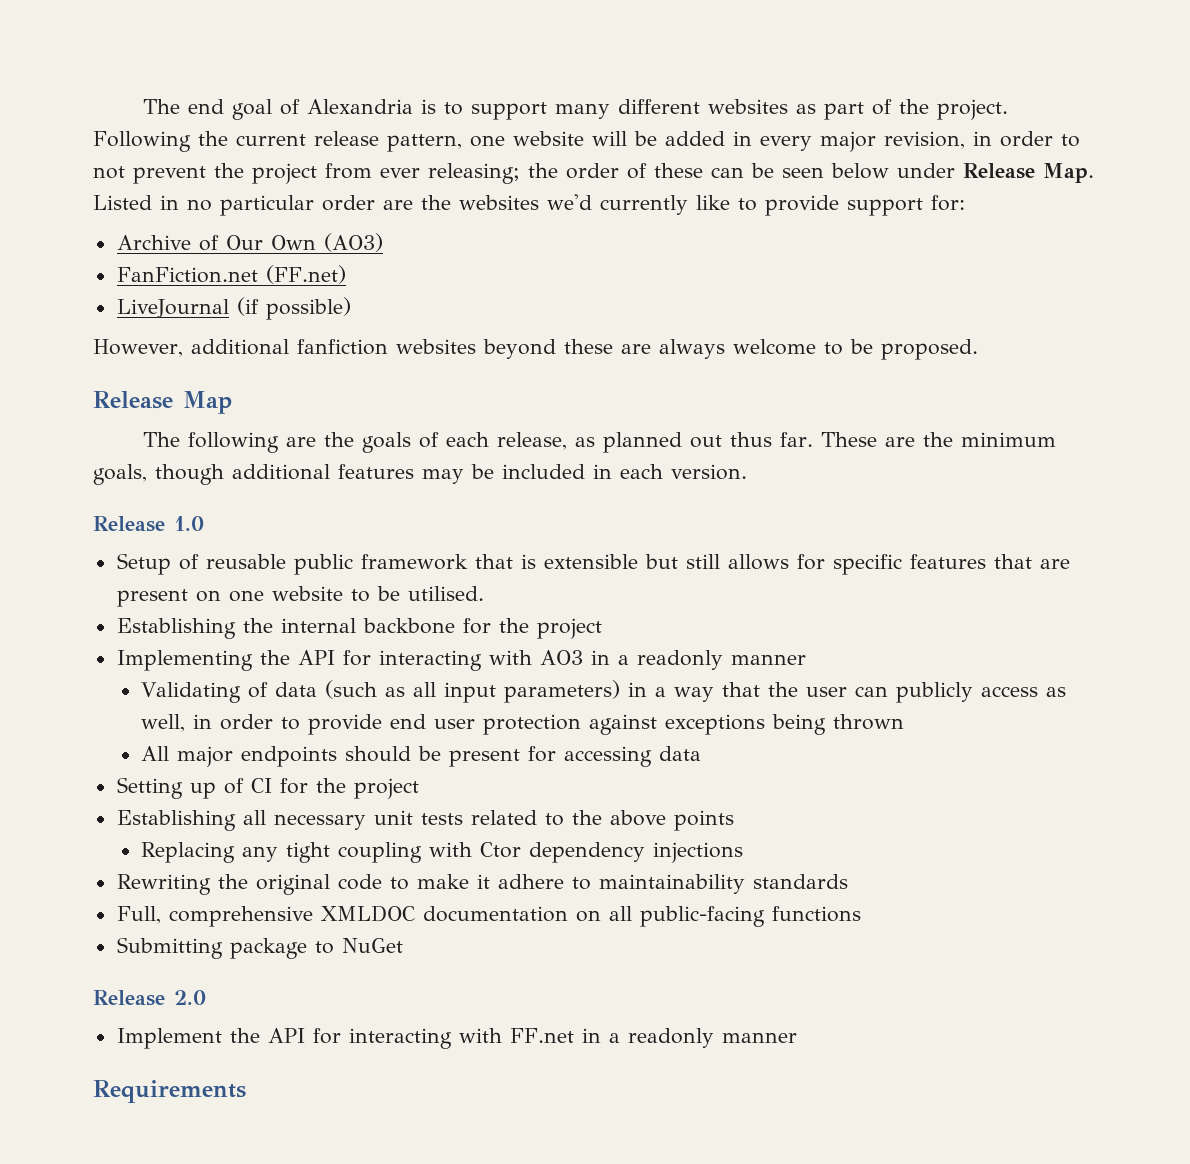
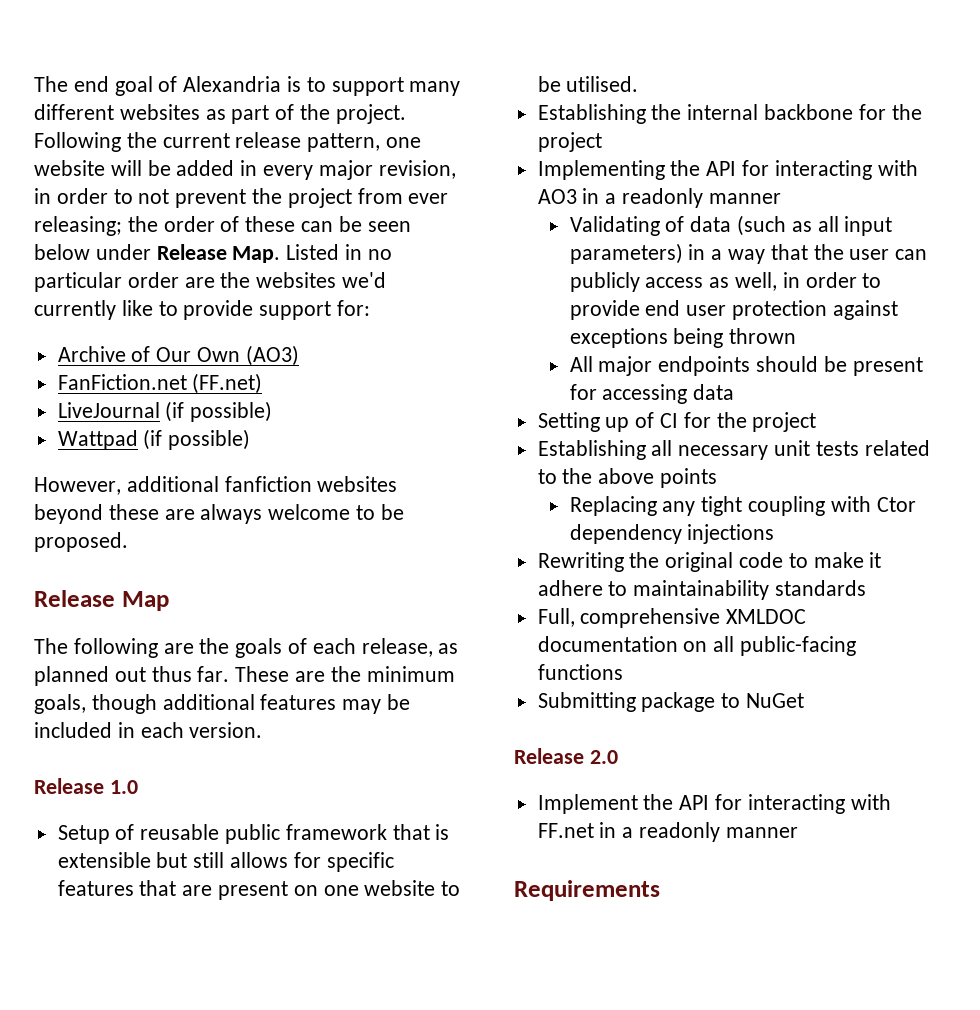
+ Wattpad (if possible)

